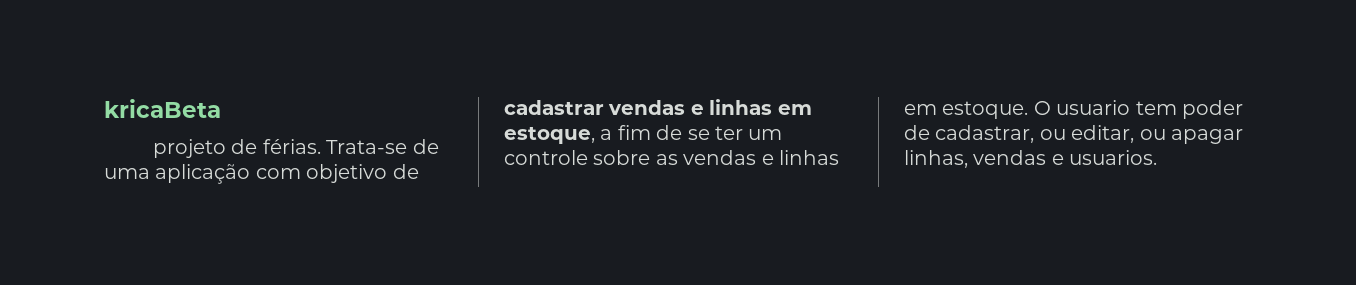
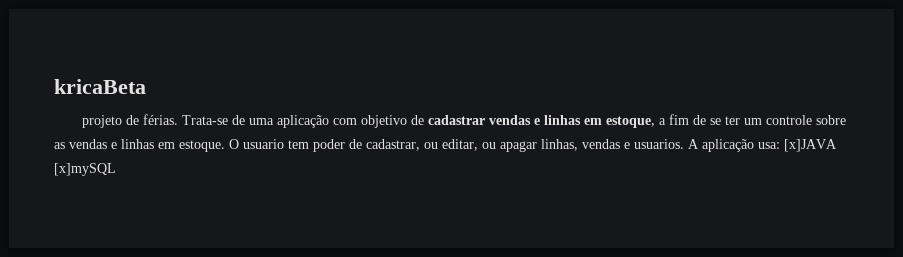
+ A aplicação usa: [x]JAVA [x]mySQL

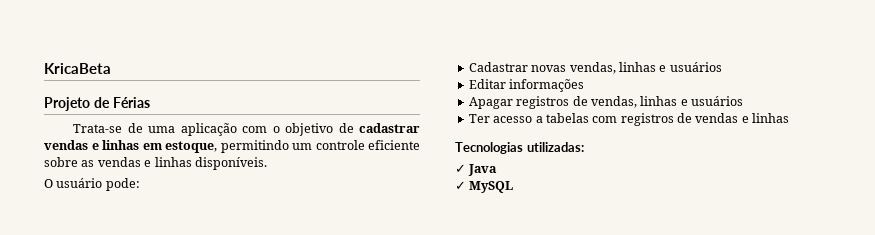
- kricaBeta
- projeto de férias. Trata-se de uma aplicação com objetivo de cadastrar vendas e linhas em estoque, a fim de se ter um controle sobre as vendas e linhas em estoque. O usuario tem poder de cadastrar, ou editar, ou apagar linhas, vendas e usuarios. A aplicação usa: [x]JAVA [x]mySQL
+ KricaBeta
+ Projeto de Férias
+ Trata-se de uma aplicação com o objetivo de cadastrar vendas e linhas em estoque, permitindo um controle eficiente sobre as vendas e linhas disponíveis.
+ O usuário pode:
+ Cadastrar novas vendas, linhas e usuários
+ Editar informações
+ Apagar registros de vendas, linhas e usuários
+ Ter acesso a tabelas com registros de vendas e linhas
+ Tecnologias utilizadas:
+ ✓ Java
+ ✓ MySQL

